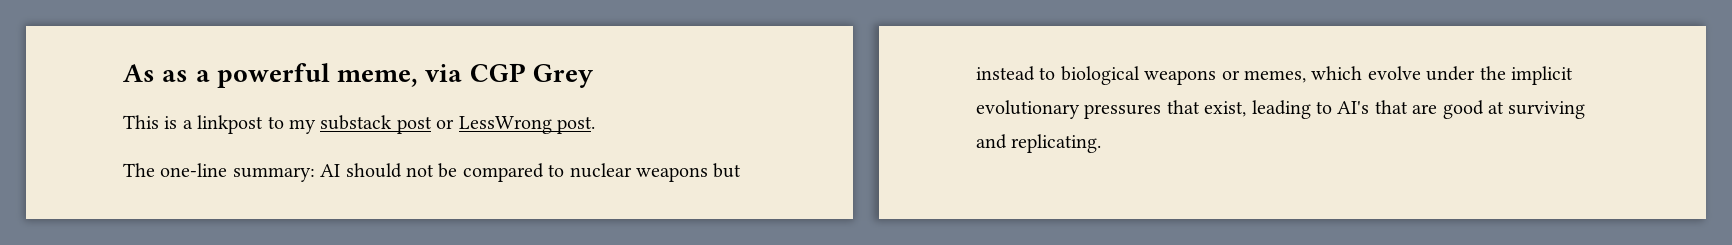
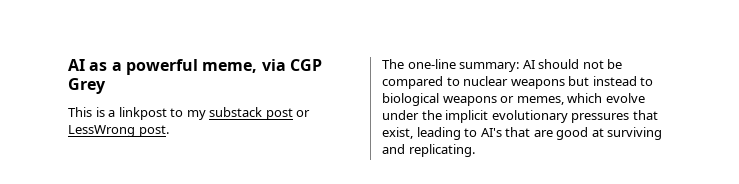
- As as a powerful meme, via CGP Grey
+ AI as a powerful meme, via CGP Grey

